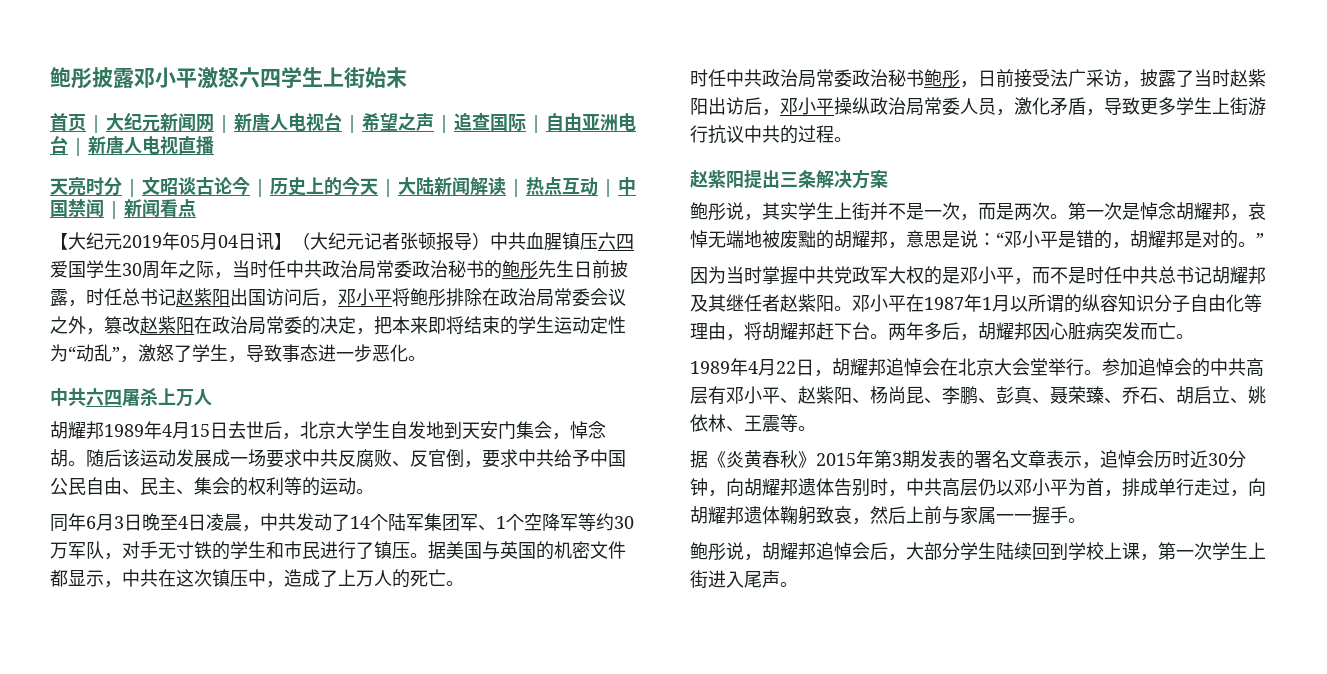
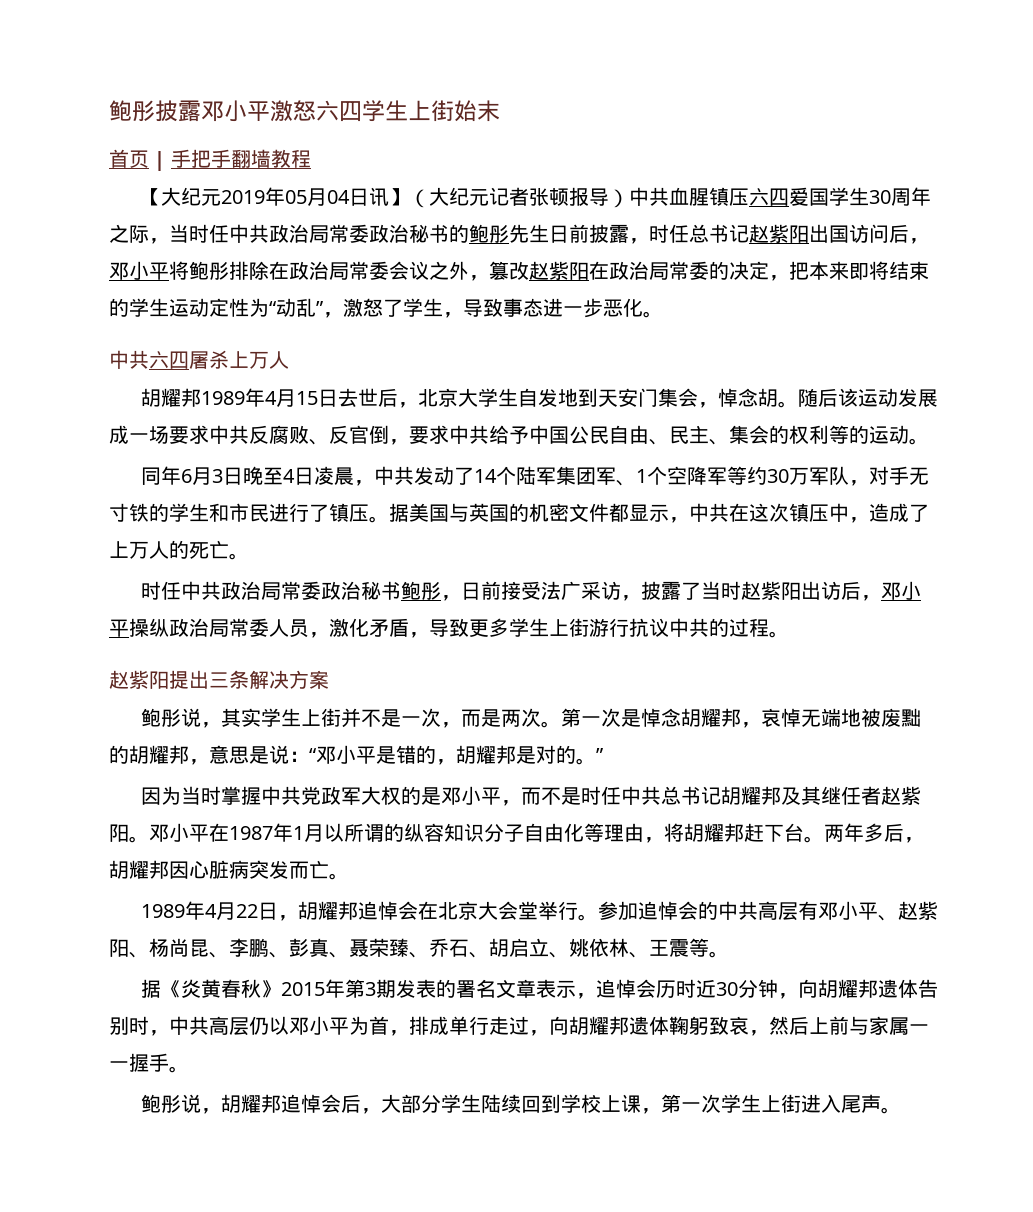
- 首页 | 大纪元新闻网 | 新唐人电视台 | 希望之声 | 追查国际 | 自由亚洲电台 | 新唐人电视直播
- 天亮时分 | 文昭谈古论今 | 历史上的今天 | 大陆新闻解读 | 热点互动 | 中国禁闻 | 新闻看点
+ 首页 | 手把手翻墙教程

